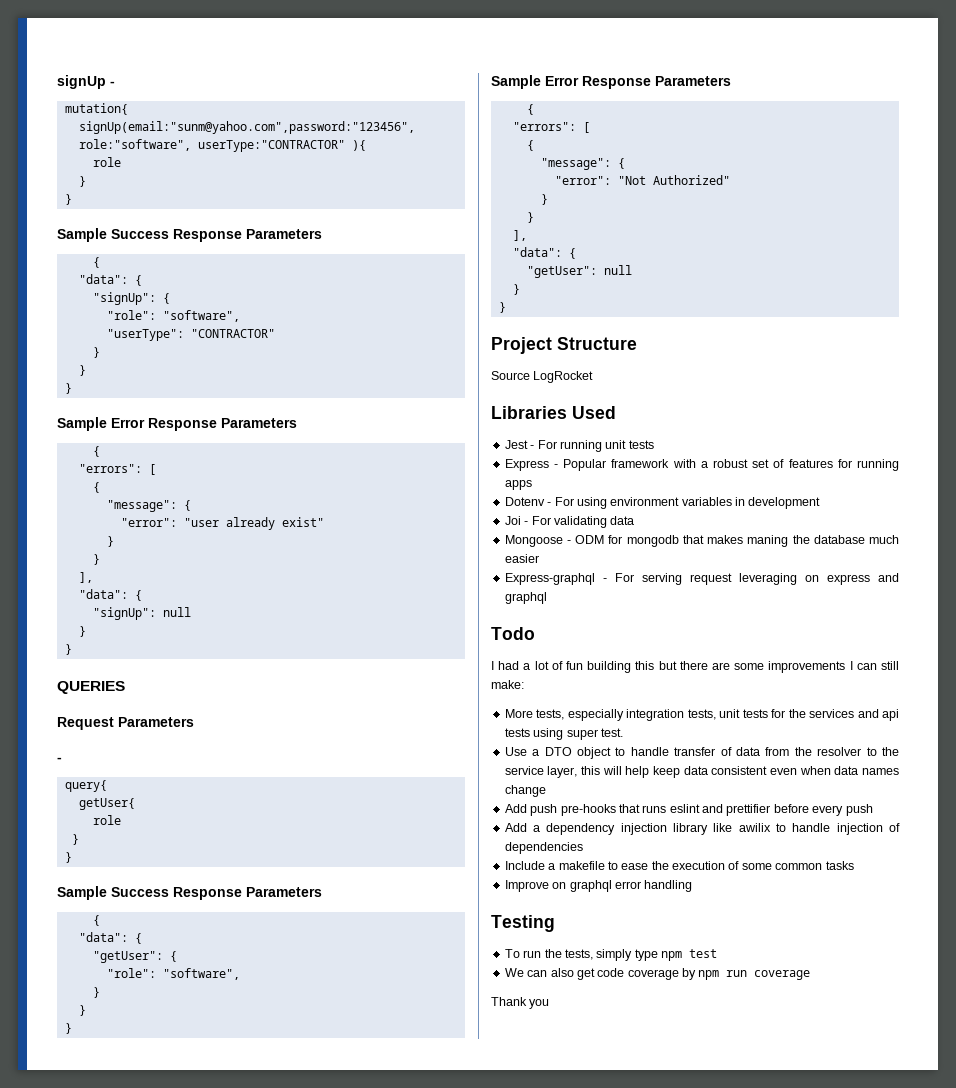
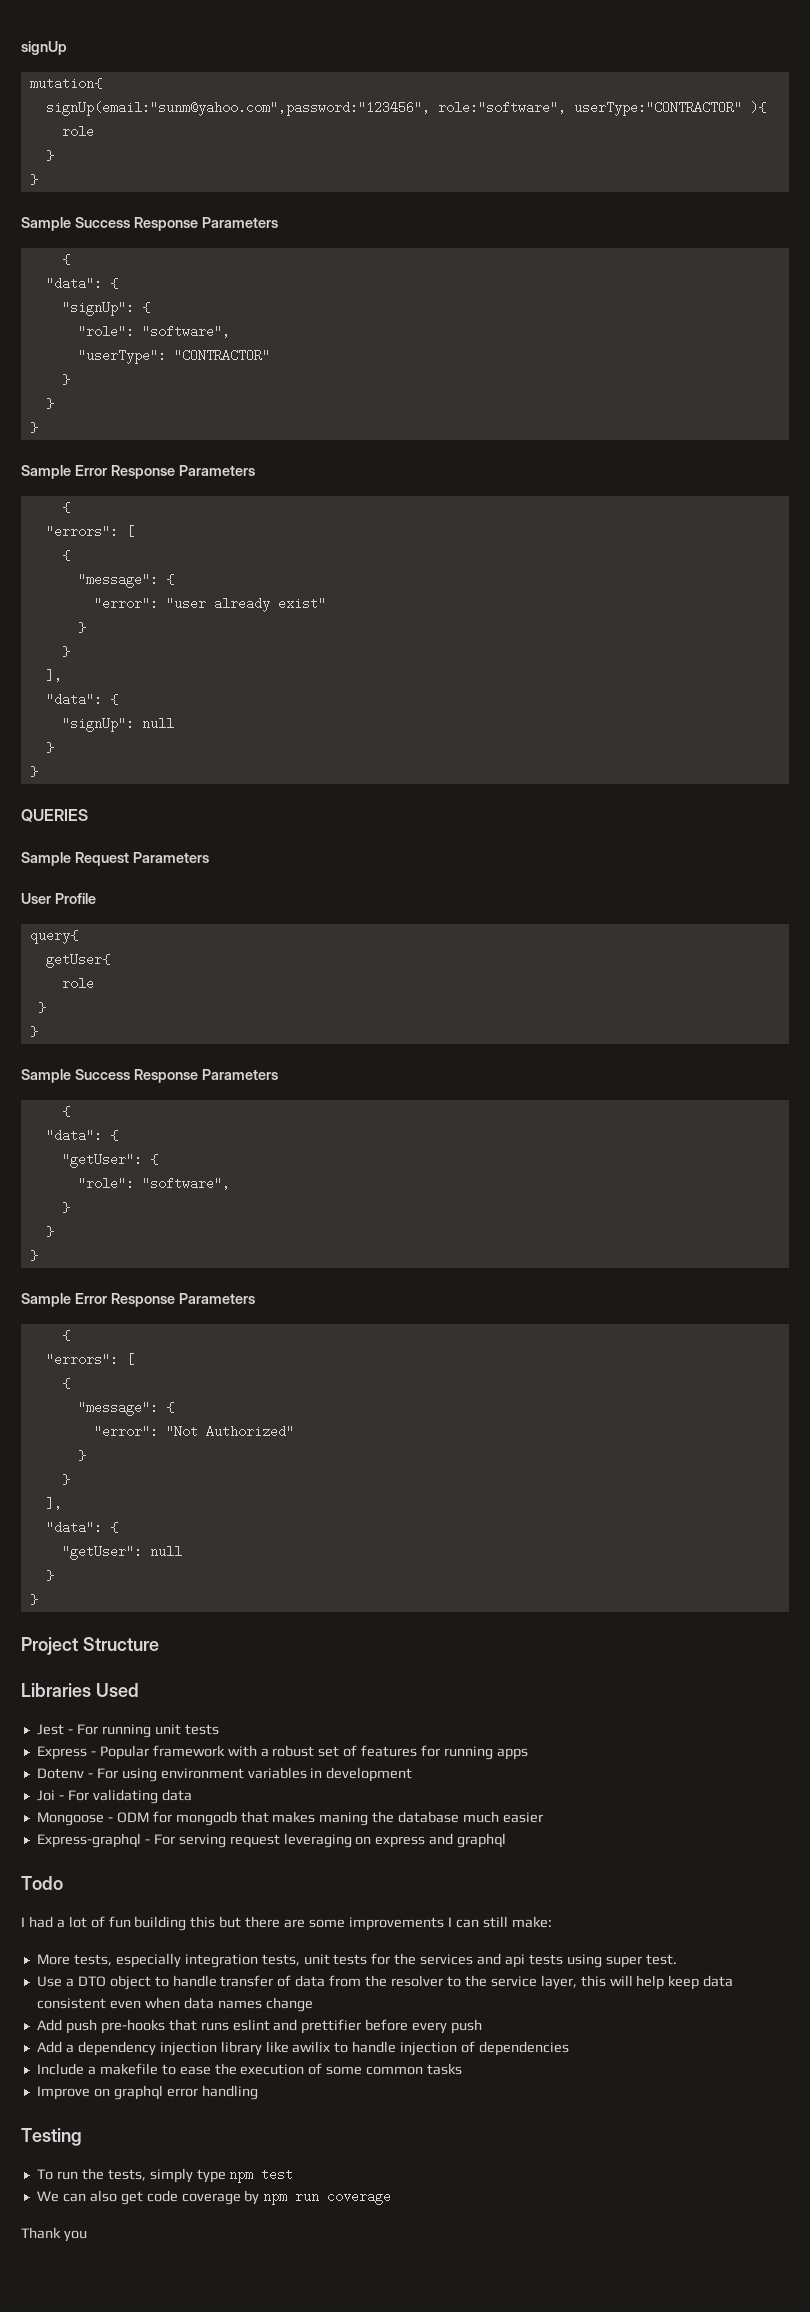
- signUp -
+ signUp
- Request Parameters
- -
+ Sample Request Parameters
+ User Profile
- Source LogRocket

